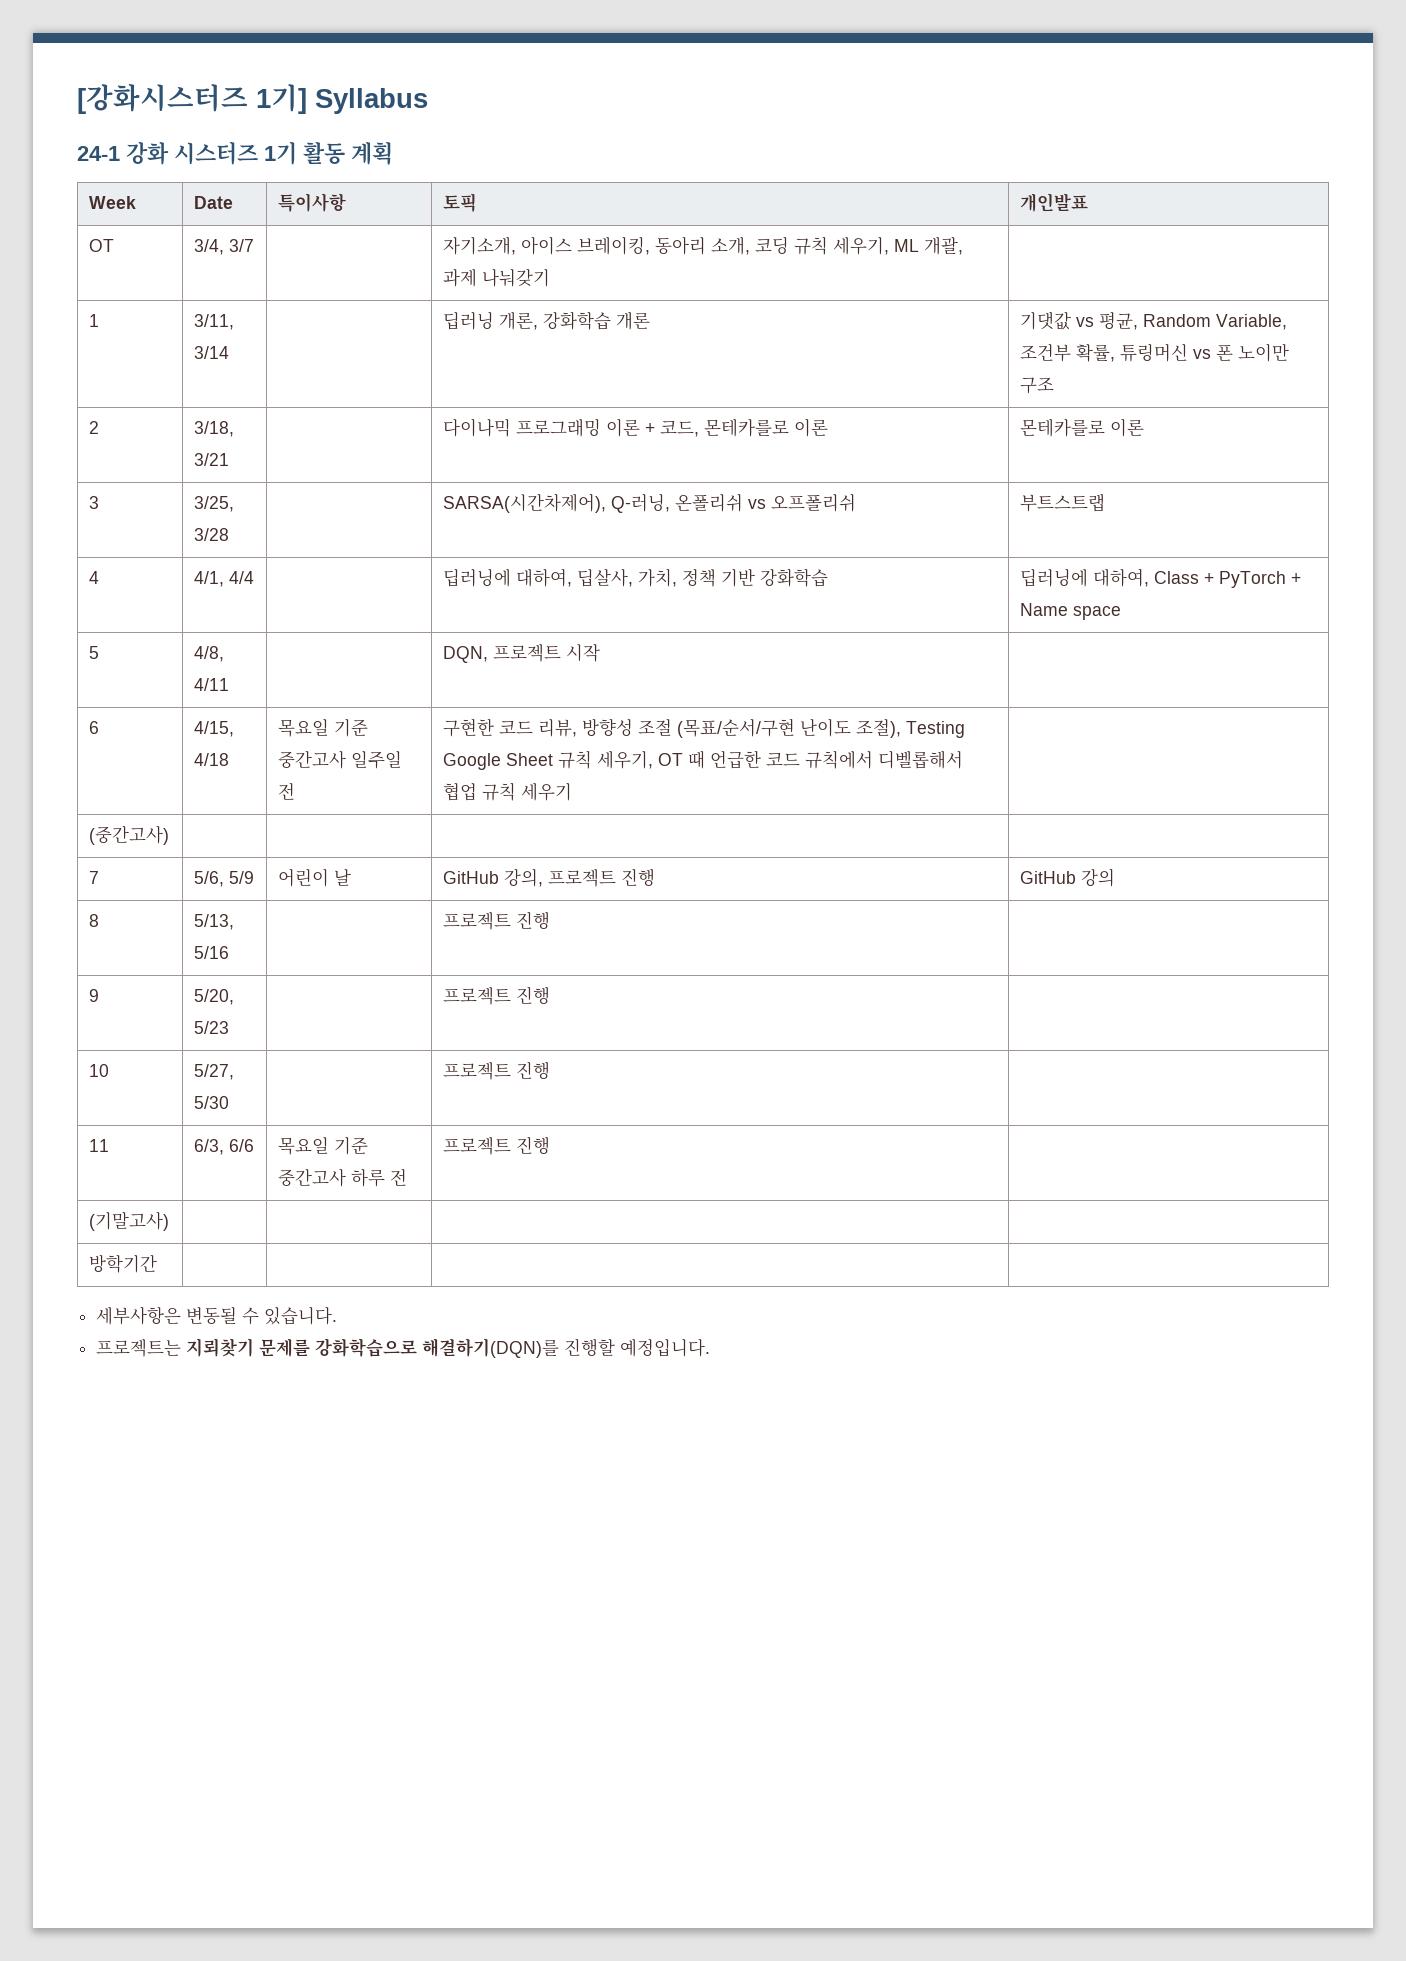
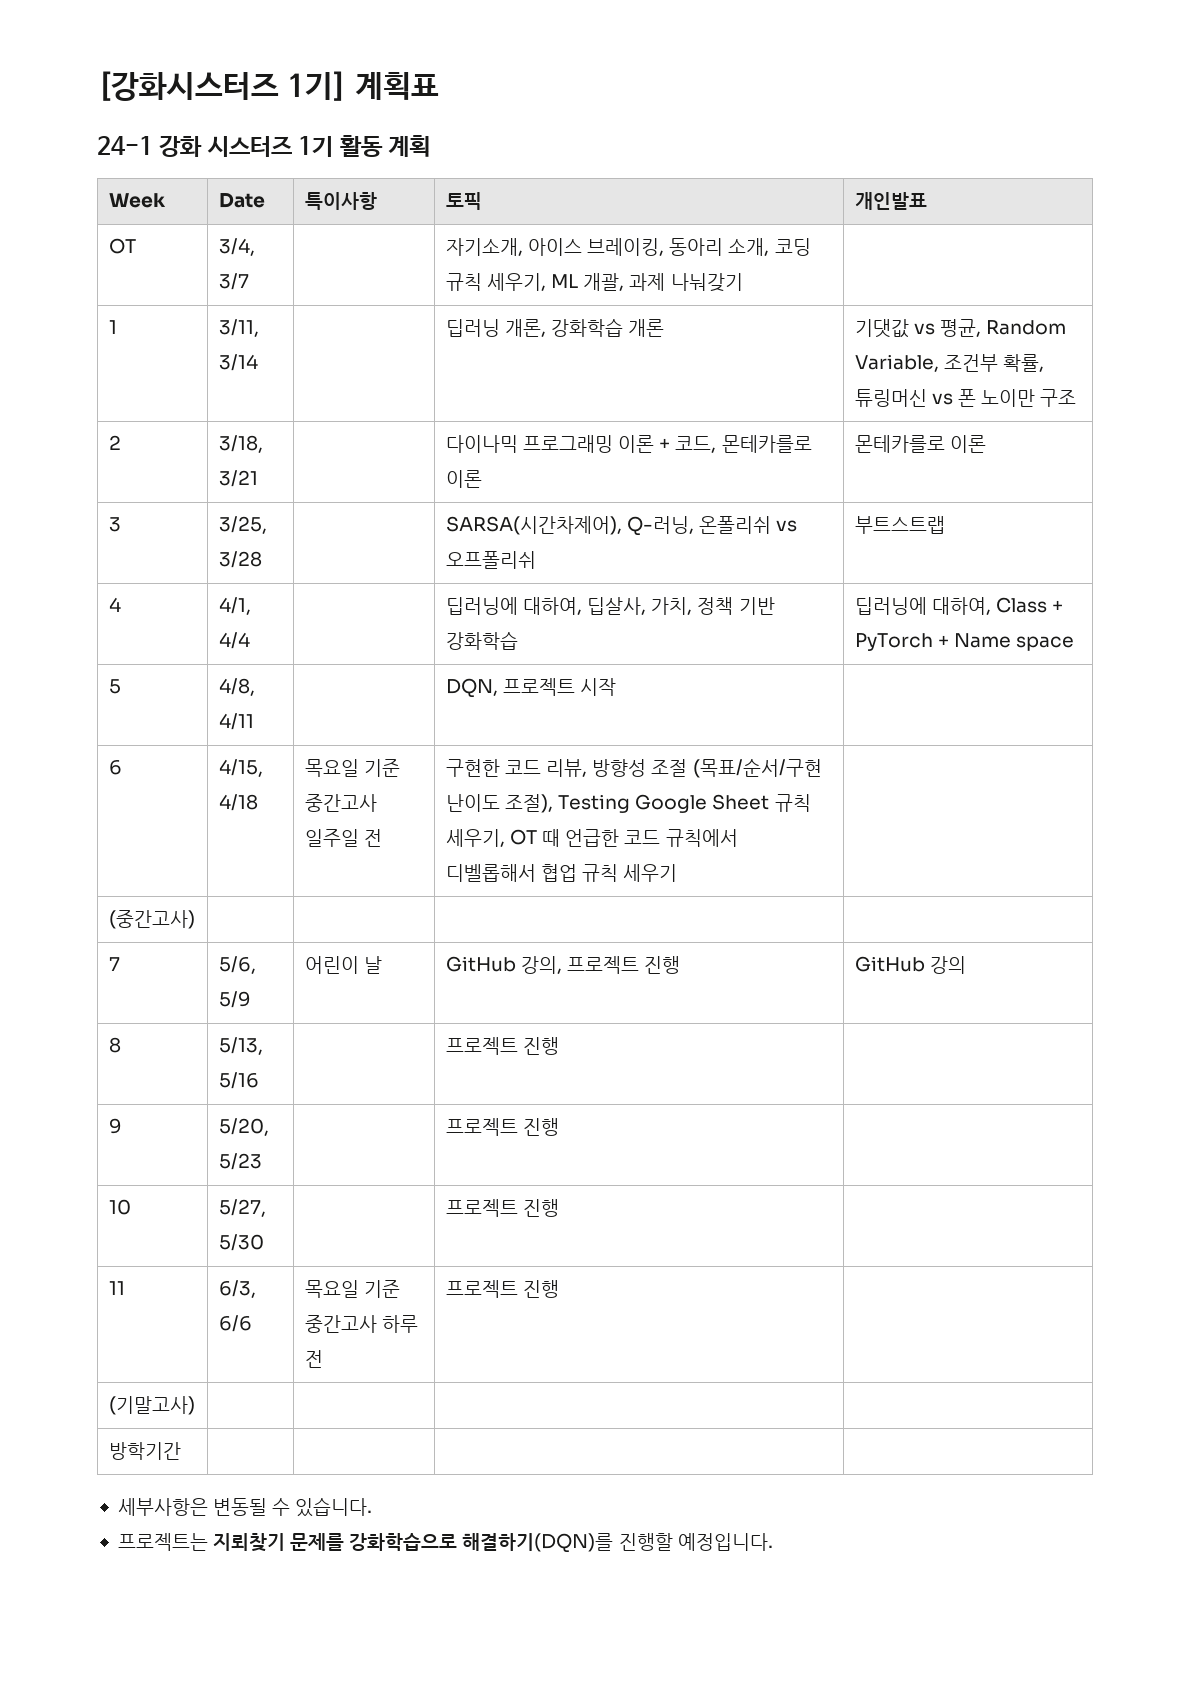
- [강화시스터즈 1기] Syllabus
+ [강화시스터즈 1기] 계획표

